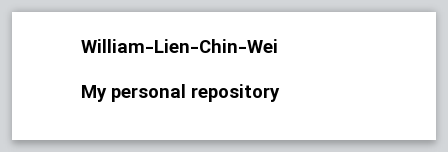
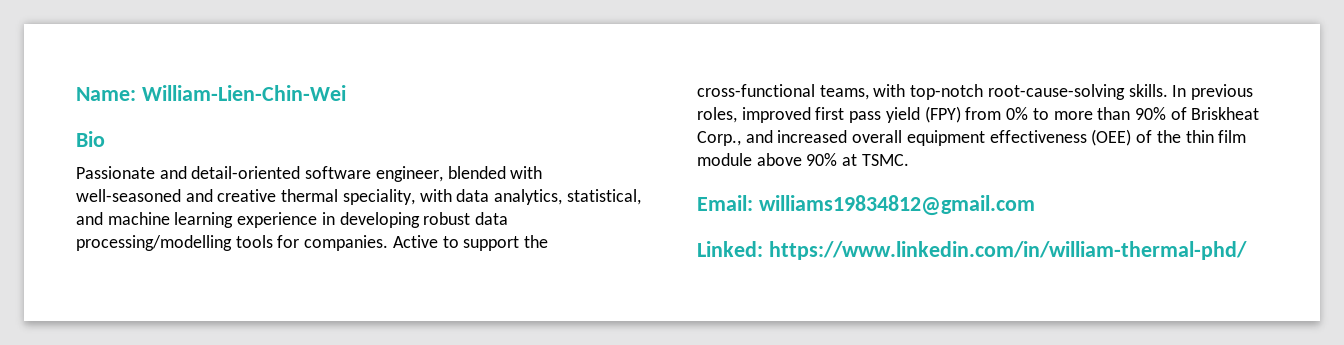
- William-Lien-Chin-Wei
+ Name: William-Lien-Chin-Wei
- My personal repository
+ Bio
+ Passionate and detail-oriented software engineer, blended with well-seasoned and creative thermal speciality, with data analytics, statistical, and machine learning experience in developing robust data processing/modelling tools for companies. Active to support the cross-functional teams, with top-notch root-cause-solving skills. In previous roles, improved first pass yield (FPY) from 0% to more than 90% of Briskheat Corp., and increased overall equipment effectiveness (OEE) of the thin film module above 90% at TSMC.
+ Email: williams19834812@gmail.com
+ Linked: https://www.linkedin.com/in/william-thermal-phd/

